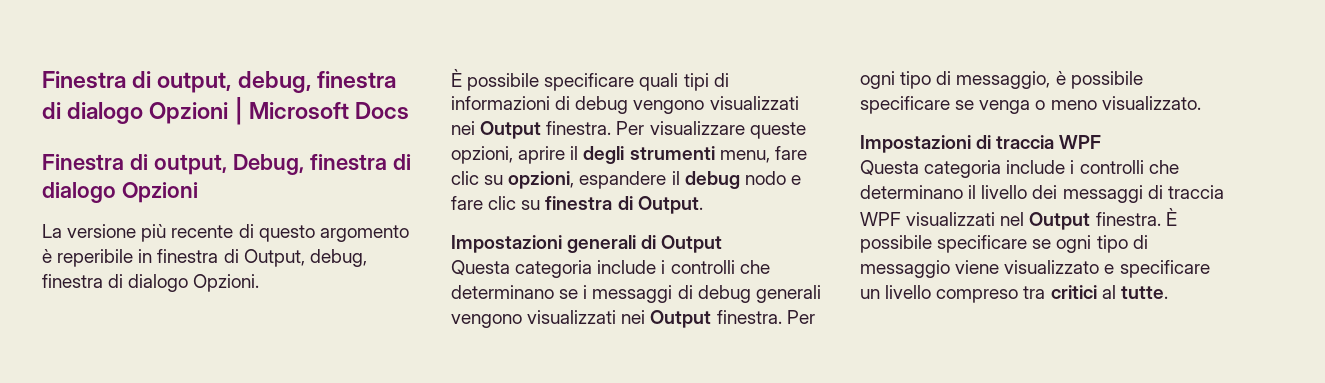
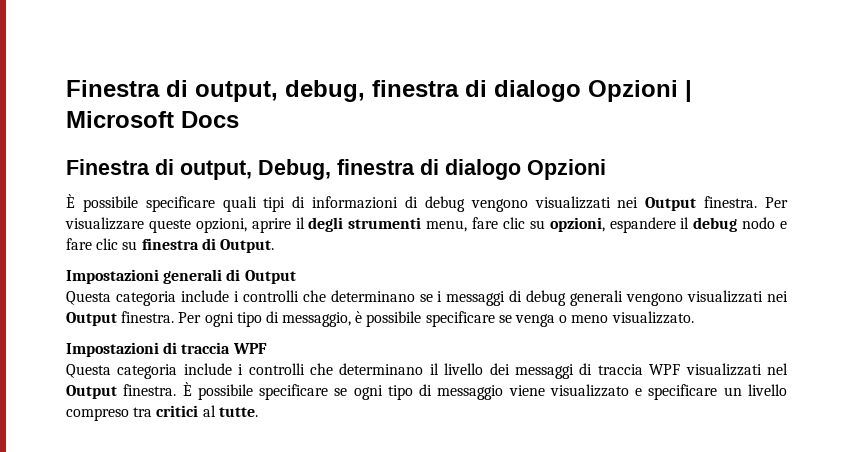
- La versione più recente di questo argomento è reperibile in finestra di Output, debug, finestra di dialogo Opzioni.

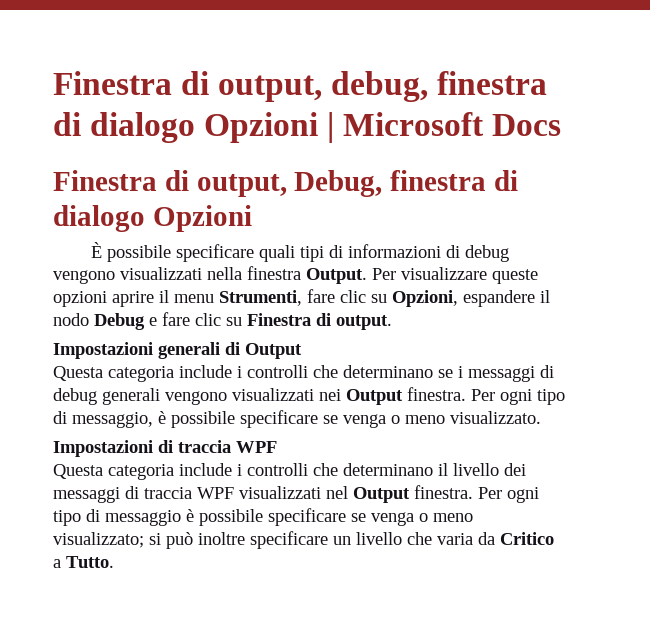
- È possibile specificare quali tipi di informazioni di debug vengono visualizzati nei Output finestra.
+ È possibile specificare quali tipi di informazioni di debug vengono visualizzati nella finestra Output.
- Per visualizzare queste opzioni, aprire il degli strumenti menu, fare clic su opzioni, espandere il debug nodo e fare clic su finestra di Output.
+ Per visualizzare queste opzioni aprire il menu Strumenti, fare clic su Opzioni, espandere il nodo Debug e fare clic su Finestra di output.
- È possibile specificare se ogni tipo di messaggio viene visualizzato e specificare un livello compreso tra critici al tutte.
+ Per ogni tipo di messaggio è possibile specificare se venga o meno visualizzato; si può inoltre specificare un livello che varia da Critico a Tutto.

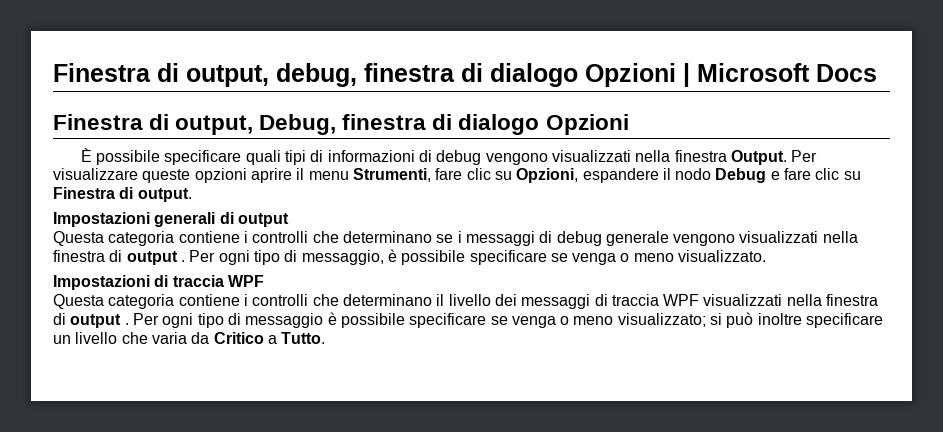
- Impostazioni generali di Output
- Questa categoria include i controlli che determinano se i messaggi di debug generali vengono visualizzati nei Output finestra.
+ Impostazioni generali di output
+ Questa categoria contiene i controlli che determinano se i messaggi di debug generale vengono visualizzati nella finestra di output .
- Questa categoria include i controlli che determinano il livello dei messaggi di traccia WPF visualizzati nel Output finestra.
+ Questa categoria contiene i controlli che determinano il livello dei messaggi di traccia WPF visualizzati nella finestra di output .

